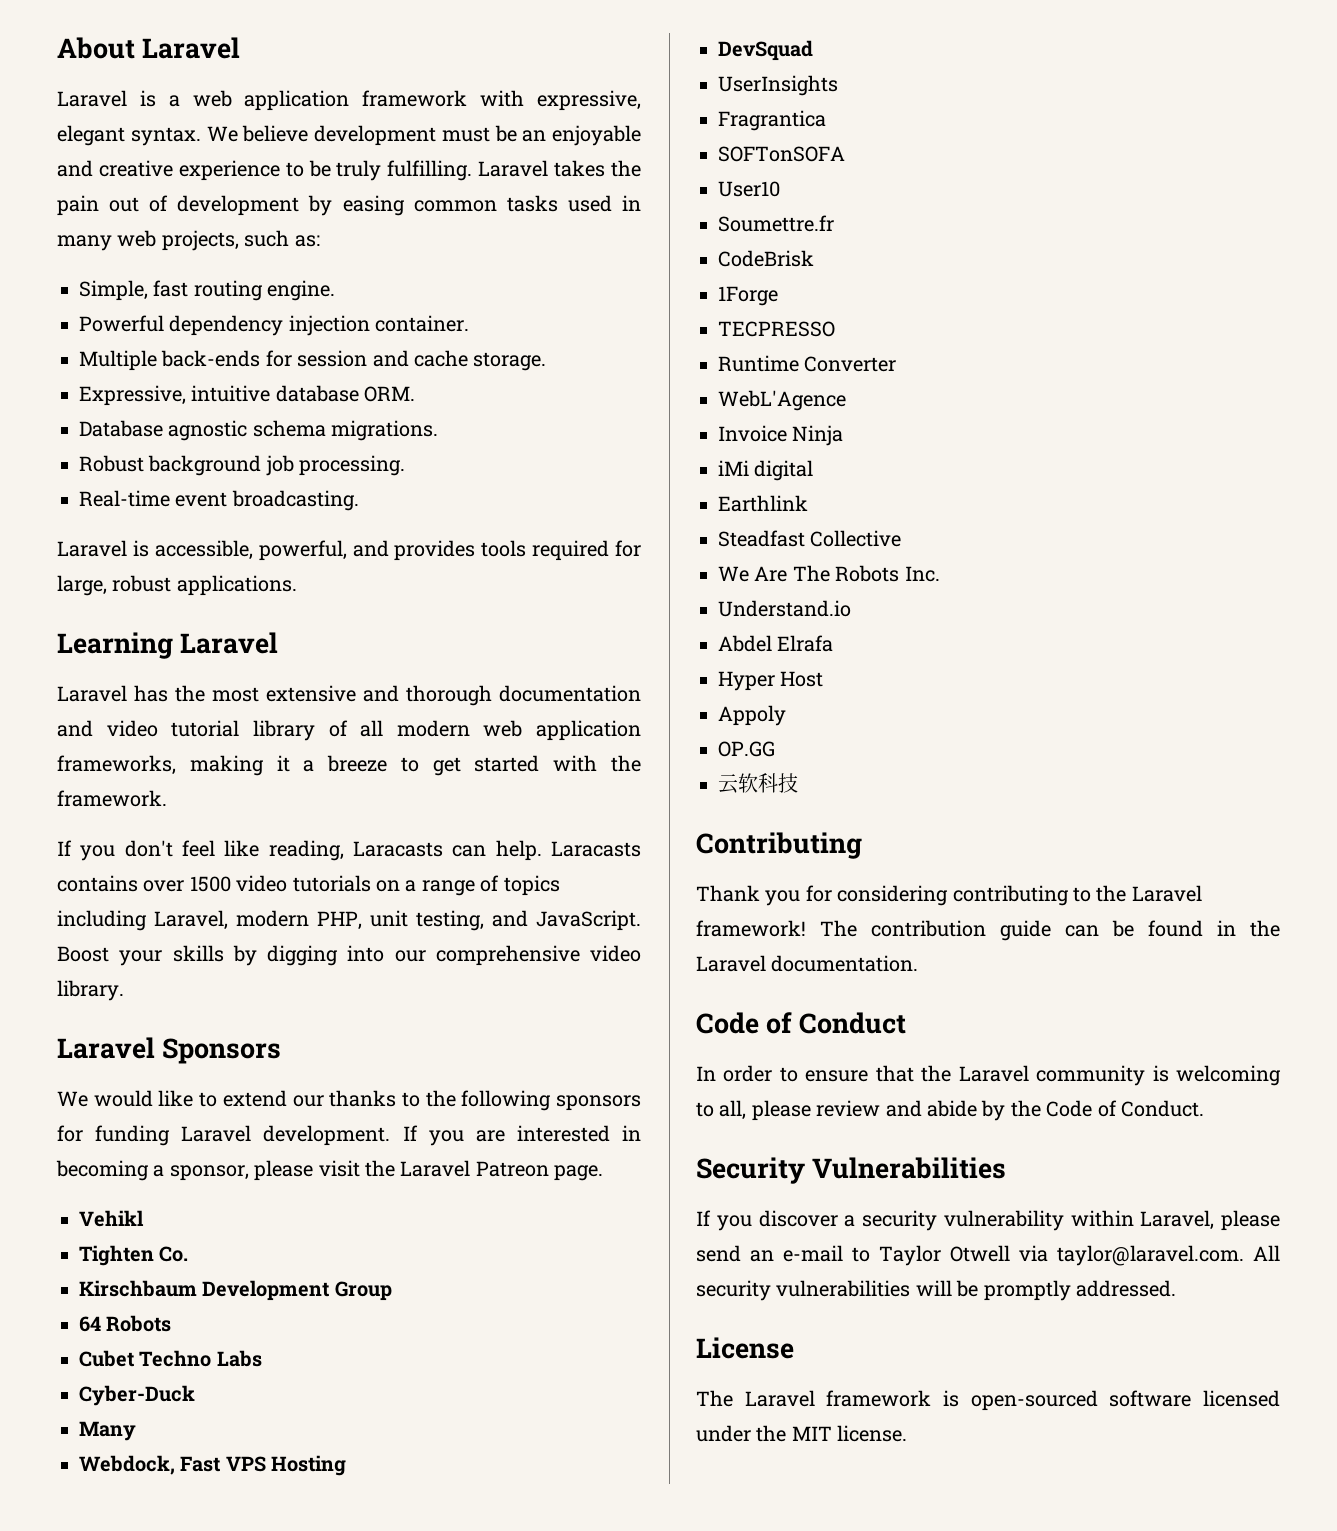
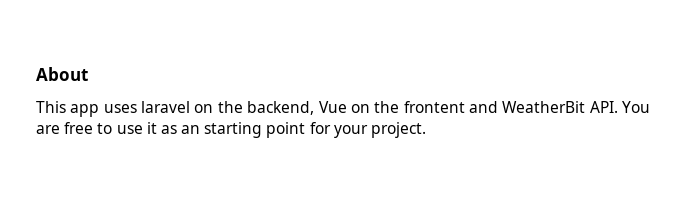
- About Laravel
- Laravel is a web application framework with expressive, elegant syntax. We believe development must be an enjoyable and creative experience to be truly fulfilling. Laravel takes the pain out of development by easing common tasks used in many web projects, such as:
- Simple, fast routing engine.
- Powerful dependency injection container.
- Multiple back-ends for session and cache storage.
- Expressive, intuitive database ORM.
- Database agnostic schema migrations.
- Robust background job processing.
- Real-time event broadcasting.
- Laravel is accessible, powerful, and provides tools required for large, robust applications.
- Learning Laravel
- Laravel has the most extensive and thorough documentation and video tutorial library of all modern web application frameworks, making it a breeze to get started with the framework.
- If you don't feel like reading, Laracasts can help. Laracasts contains over 1500 video tutorials on a range of topics including Laravel, modern PHP, unit testing, and JavaScript. Boost your skills by digging into our comprehensive video library.
- Laravel Sponsors
- We would like to extend our thanks to the following sponsors for funding Laravel development. If you are interested in becoming a sponsor, please visit the Laravel Patreon page.
- Vehikl
- Tighten Co.
- Kirschbaum Development Group
- 64 Robots
- Cubet Techno Labs
- Cyber-Duck
- Many
- Webdock, Fast VPS Hosting
- DevSquad
- UserInsights
- Fragrantica
- SOFTonSOFA
- User10
- Soumettre.fr
- CodeBrisk
- 1Forge
- TECPRESSO
- Runtime Converter
- WebL'Agence
- Invoice Ninja
- iMi digital
- Earthlink
- Steadfast Collective
- We Are The Robots Inc.
- Understand.io
- Abdel Elrafa
- Hyper Host
- Appoly
- OP.GG
- 云软科技
- Contributing
- Thank you for considering contributing to the Laravel framework! The contribution guide can be found in the Laravel documentation.
- Code of Conduct
- In order to ensure that the Laravel community is welcoming to all, please review and abide by the Code of Conduct.
- Security Vulnerabilities
- If you discover a security vulnerability within Laravel, please send an e-mail to Taylor Otwell via taylor@laravel.com. All security vulnerabilities will be promptly addressed.
- License
- The Laravel framework is open-sourced software licensed under the MIT license.
+ About
+ This app uses laravel on the backend, Vue on the frontent and WeatherBit API. You are free to use it as an starting point for your project.

